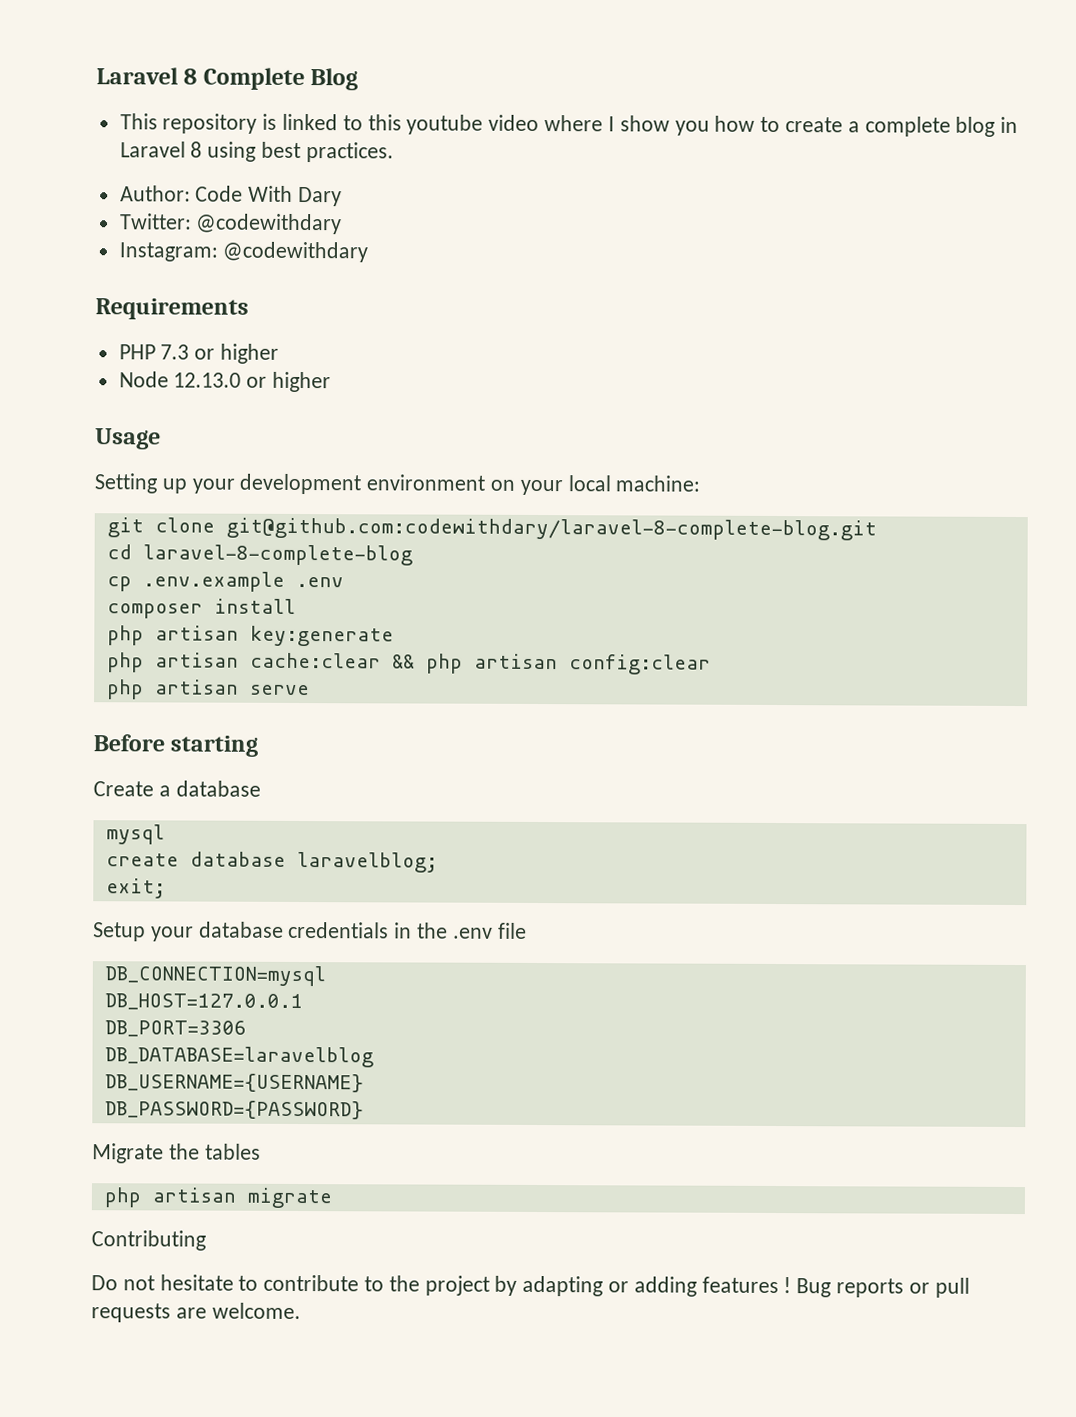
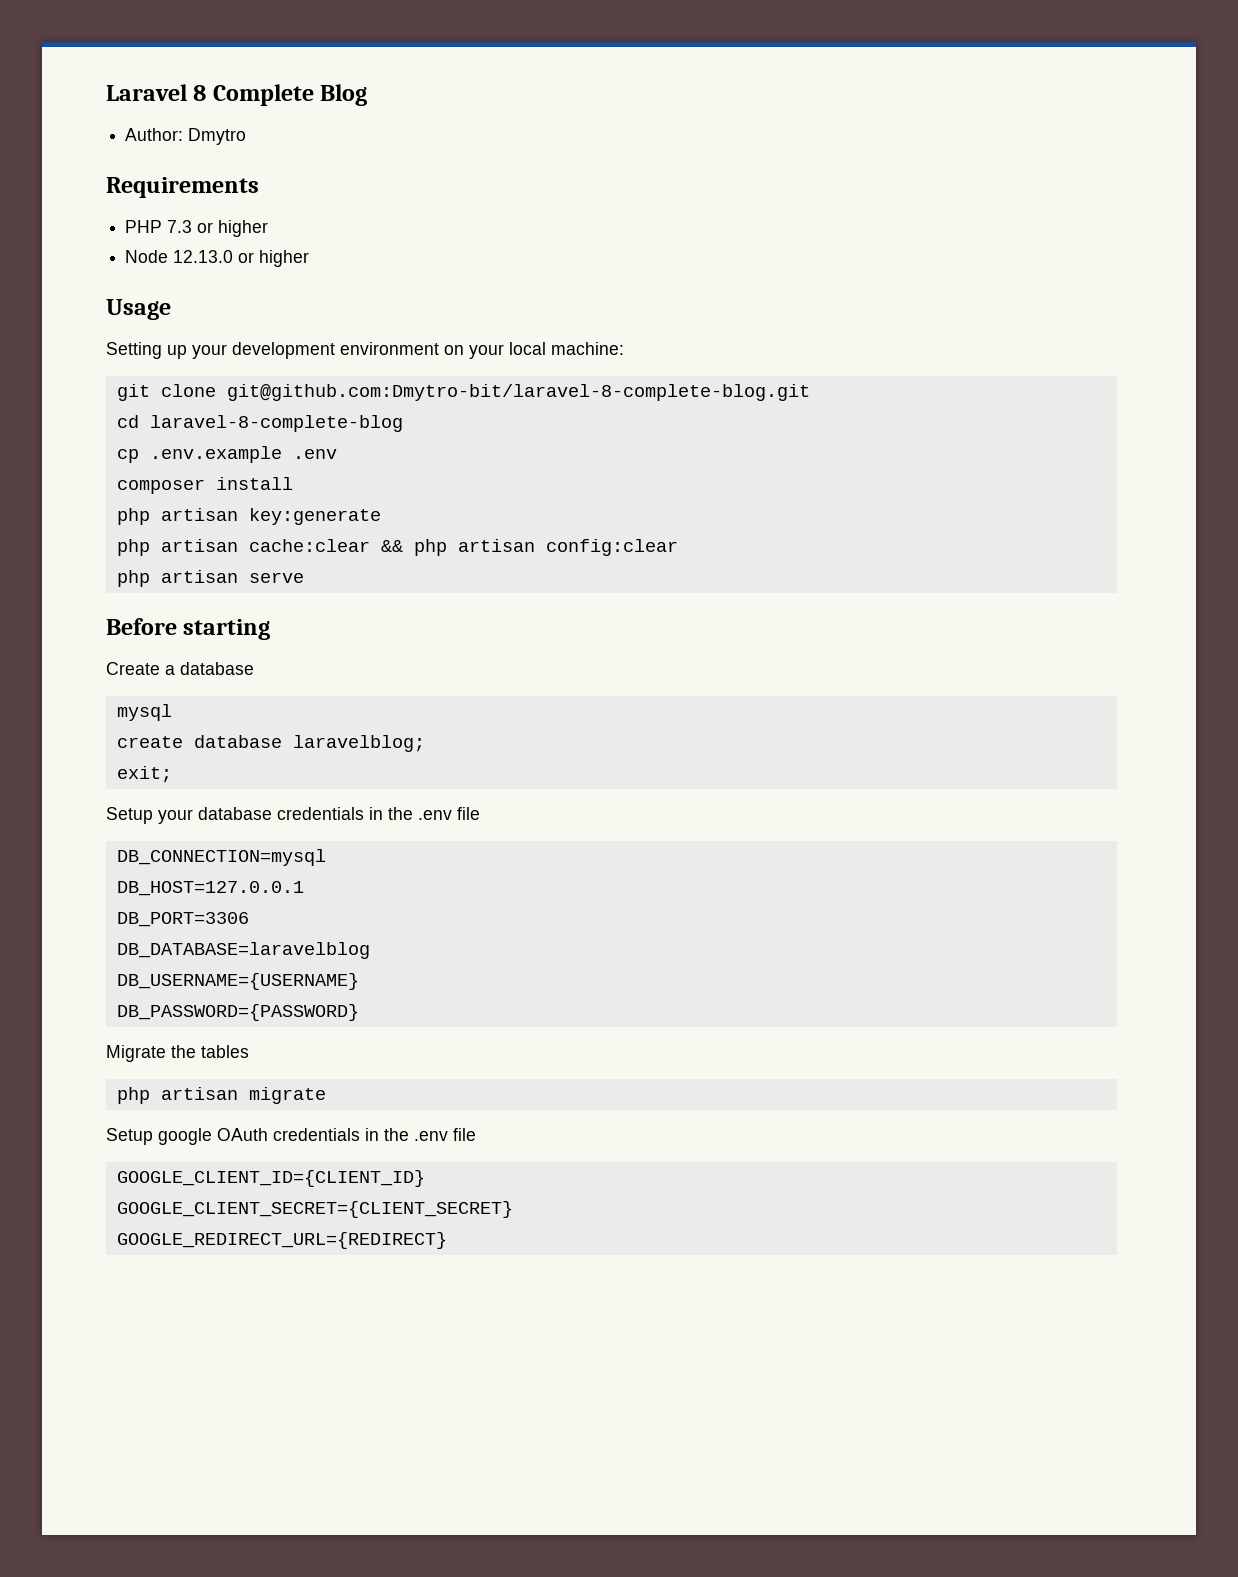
- This repository is linked to this youtube video where I show you how to create a complete blog in Laravel 8 using best practices.
- Author: Code With Dary
- Twitter: @codewithdary
- Instagram: @codewithdary
+ Author: Dmytro
- git clone git@github.com:codewithdary/laravel-8-complete-blog.git
+ git clone git@github.com:Dmytro-bit/laravel-8-complete-blog.git
- Contributing
- Do not hesitate to contribute to the project by adapting or adding features ! Bug reports or pull requests are welcome.
+ Setup google OAuth credentials in the .env file
+ GOOGLE_CLIENT_ID={CLIENT_ID}
+ GOOGLE_CLIENT_SECRET={CLIENT_SECRET}
+ GOOGLE_REDIRECT_URL={REDIRECT}

